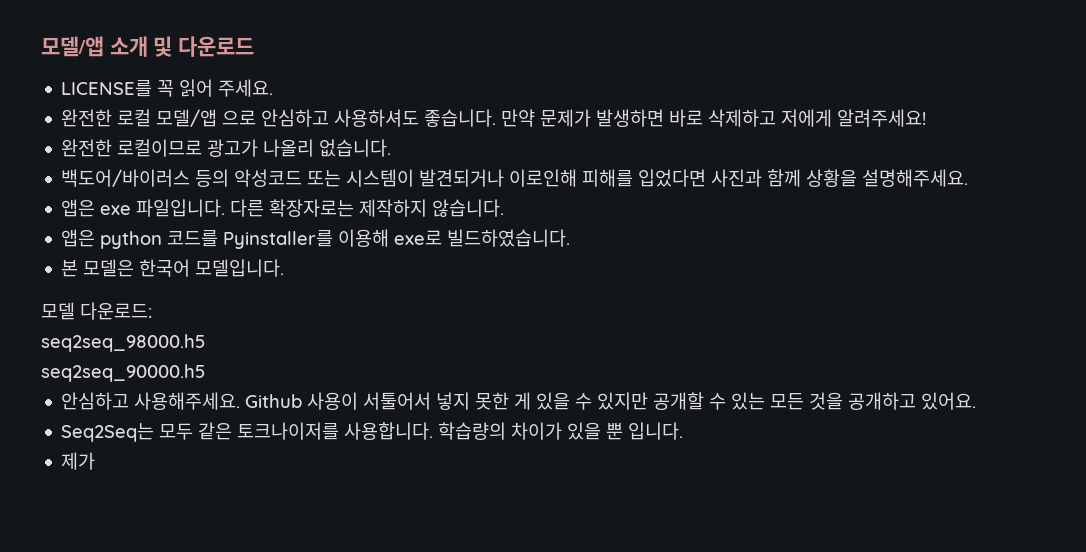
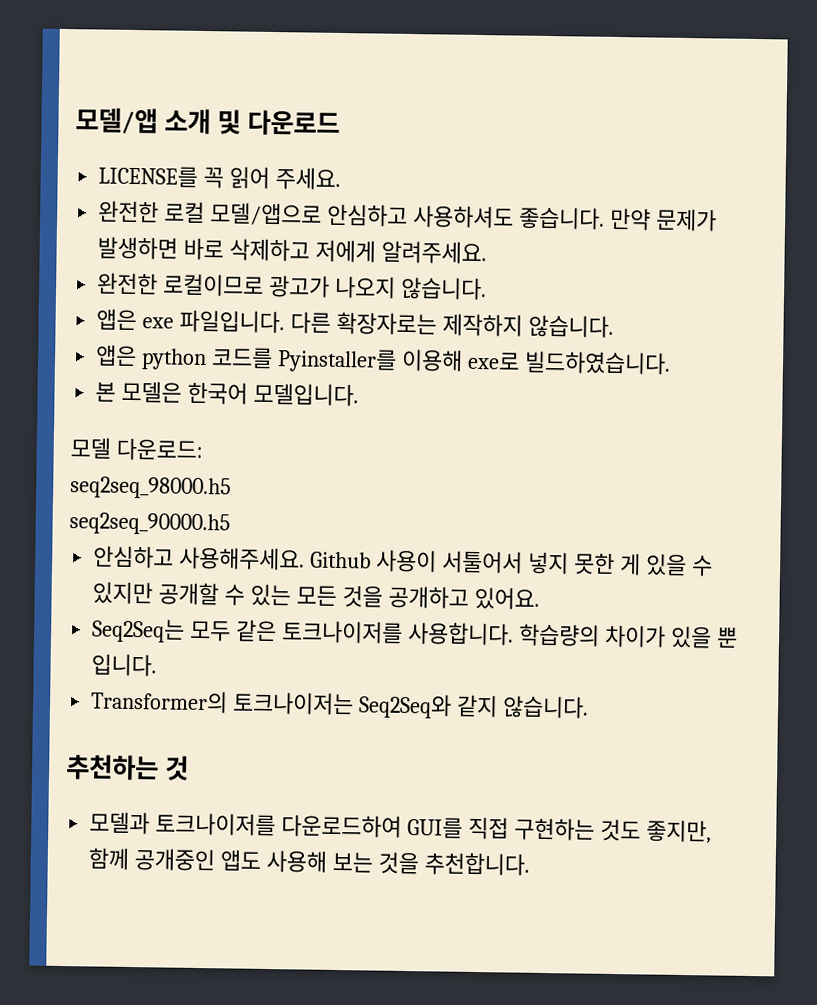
- 완전한 로컬 모델/앱 으로 안심하고 사용하셔도 좋습니다.
+ 완전한 로컬 모델/앱으로 안심하고 사용하셔도 좋습니다.
- 만약 문제가 발생하면 바로 삭제하고 저에게 알려주세요!
+ 만약 문제가 발생하면 바로 삭제하고 저에게 알려주세요.
- 완전한 로컬이므로 광고가 나올리 없습니다.
- 백도어/바이러스 등의 악성코드 또는 시스템이 발견되거나 이로인해 피해를 입었다면 사진과 함께 상황을 설명해주세요.
+ 완전한 로컬이므로 광고가 나오지 않습니다.
- 제가
+ Transformer의 토크나이저는 Seq2Seq와 같지 않습니다.
+ 추천하는 것
+ 모델과 토크나이저를 다운로드하여 GUI를 직접 구현하는 것도 좋지만, 함께 공개중인 앱도 사용해 보는 것을 추천합니다.

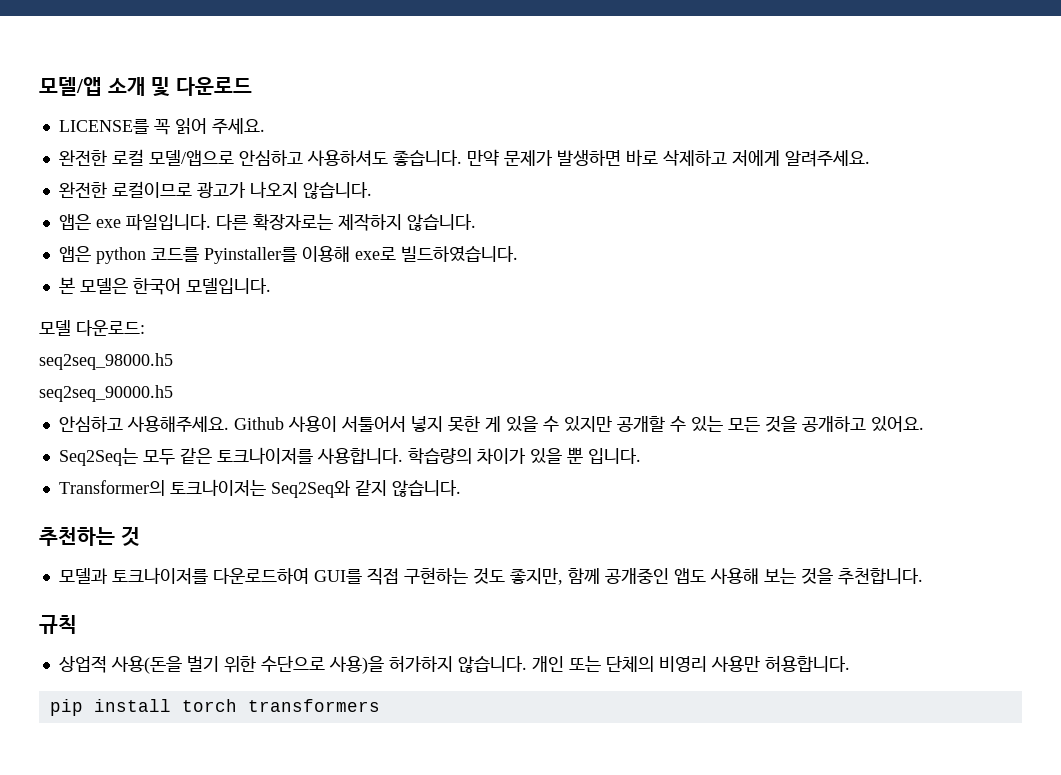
+ 규칙
+ 상업적 사용(돈을 벌기 위한 수단으로 사용)을 허가하지 않습니다. 개인 또는 단체의 비영리 사용만 허용합니다.
+ pip install torch transformers

